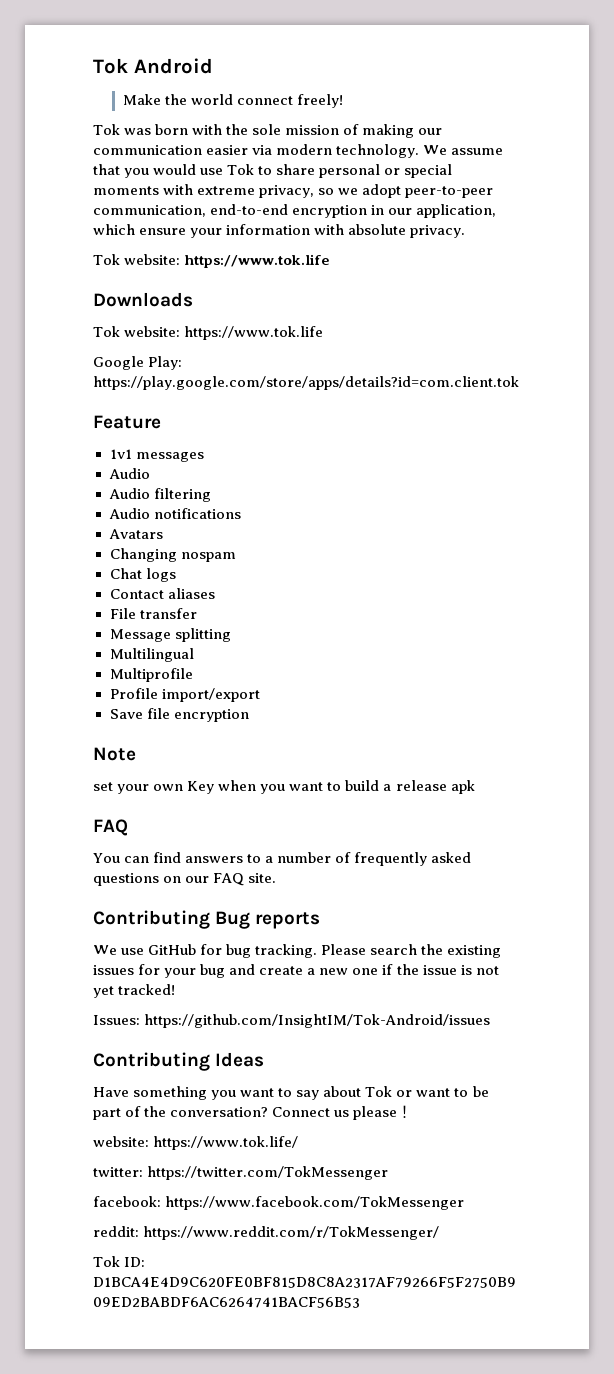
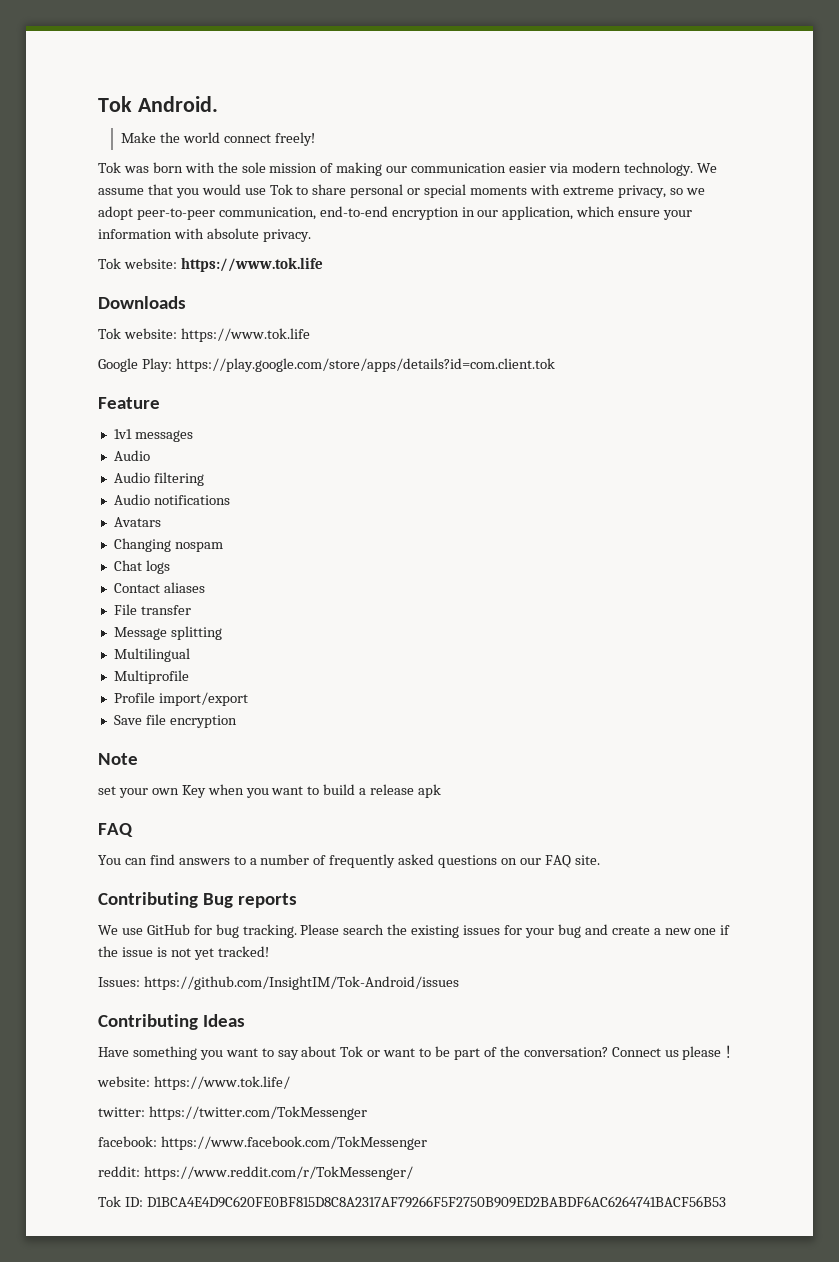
- Tok Android
+ Tok Android.

